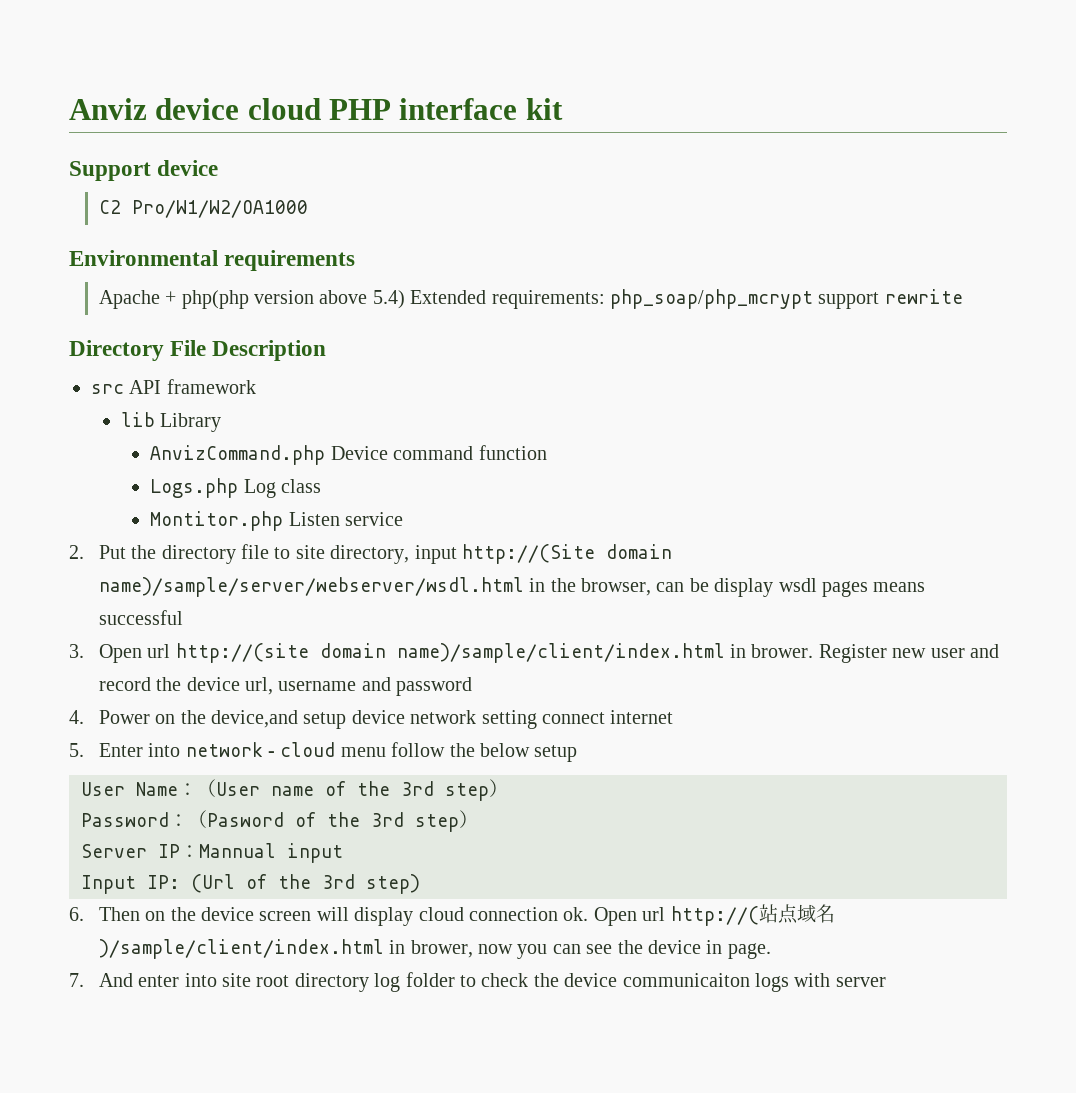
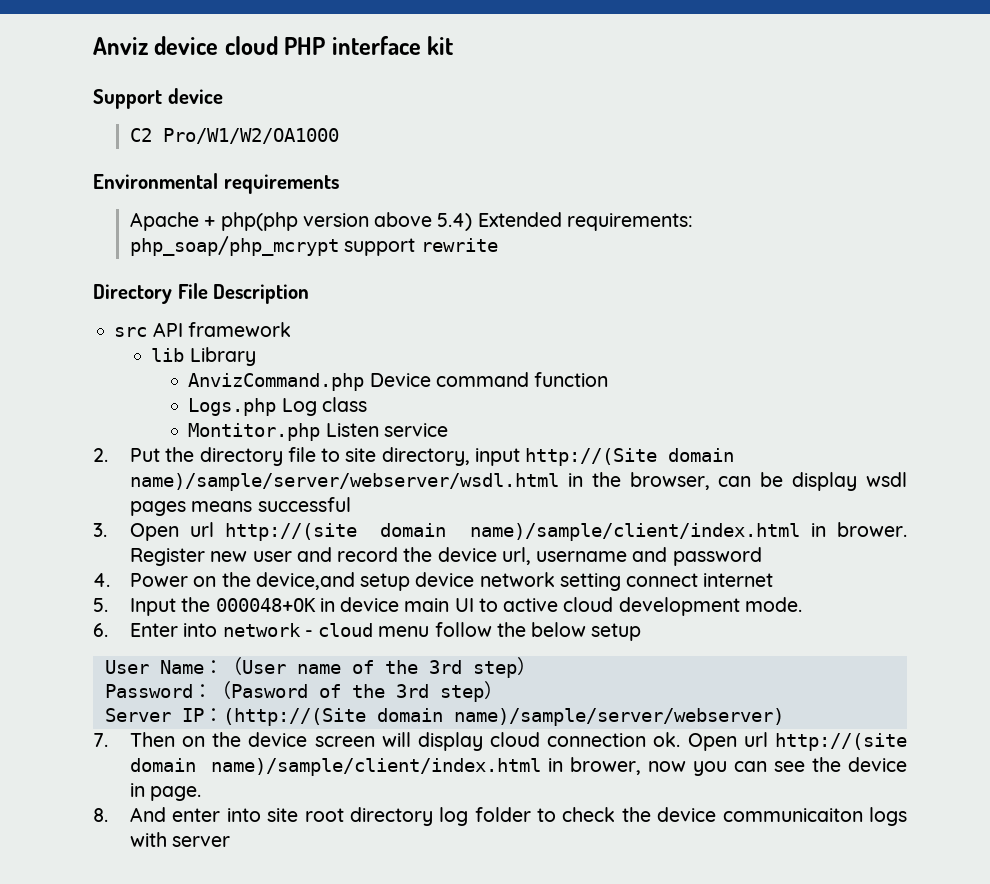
- 5. Enter into network - cloud menu follow the below setup
+ 5. Input the 000048+OK in device main UI to active cloud development mode.
+ 6. Enter into network - cloud menu follow the below setup
- Server IP：Mannual input
- Input IP: (Url of the 3rd step)
- 6. Then on the device screen will display cloud connection ok.
+ Server IP：(http://(Site domain name)/sample/server/webserver)
+ 7. Then on the device screen will display cloud connection ok.
- Open url http://(站点域名)/sample/client/index.html in brower, now you can see the device in page.
+ Open url http://(site domain name)/sample/client/index.html in brower, now you can see the device in page.
- 7. And enter into site root directory log folder to check the device communicaiton logs with server
+ 8. And enter into site root directory log folder to check the device communicaiton logs with server

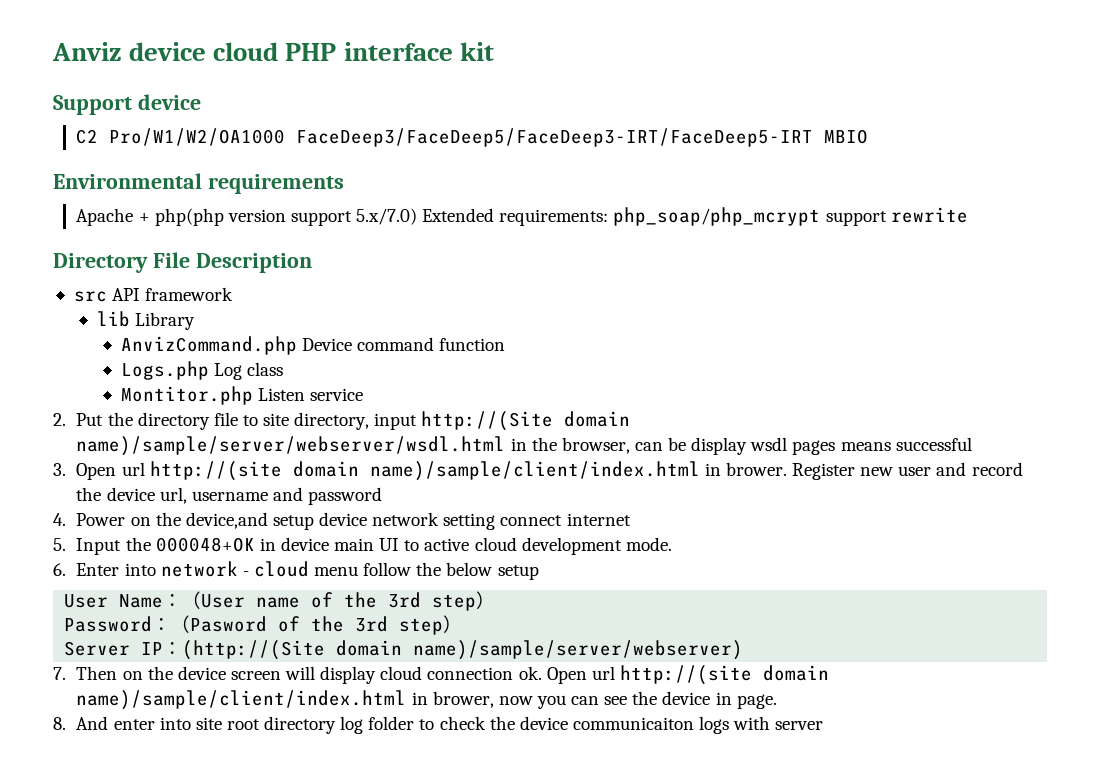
- C2 Pro/W1/W2/OA1000
+ C2 Pro/W1/W2/OA1000 FaceDeep3/FaceDeep5/FaceDeep3-IRT/FaceDeep5-IRT MBIO
- Apache + php(php version above 5.4) Extended requirements: php_soap/php_mcrypt support rewrite
+ Apache + php(php version support 5.x/7.0) Extended requirements: php_soap/php_mcrypt support rewrite

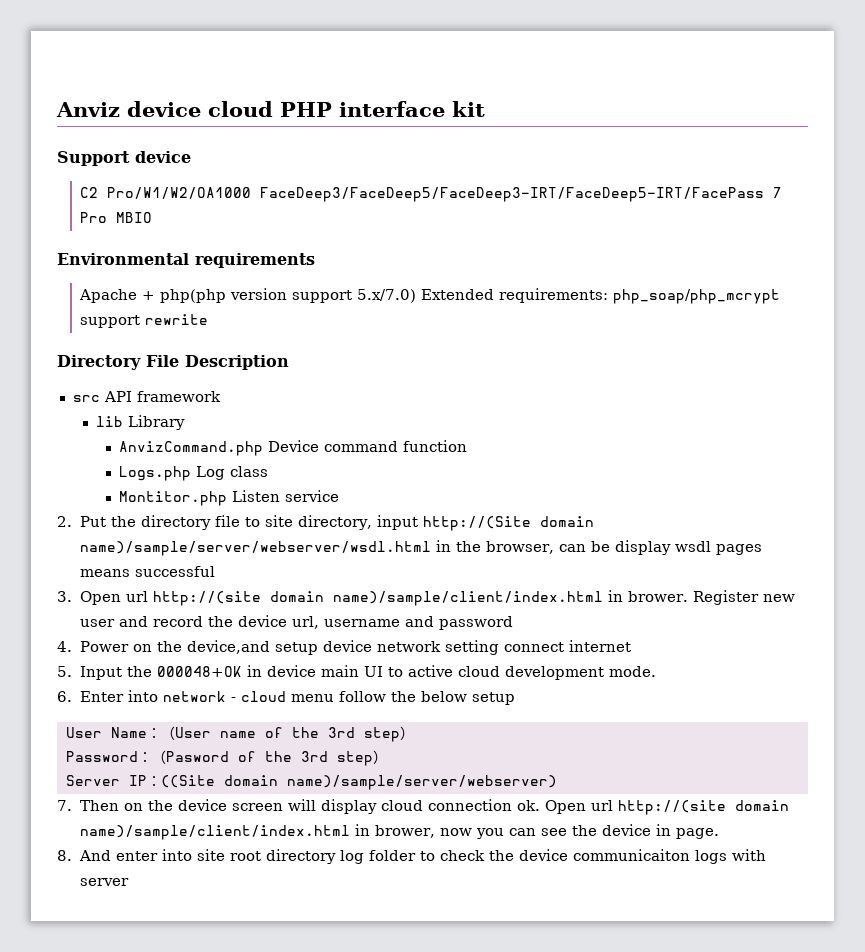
- C2 Pro/W1/W2/OA1000 FaceDeep3/FaceDeep5/FaceDeep3-IRT/FaceDeep5-IRT MBIO
+ C2 Pro/W1/W2/OA1000 FaceDeep3/FaceDeep5/FaceDeep3-IRT/FaceDeep5-IRT/FacePass 7 Pro MBIO
- Server IP：(http://(Site domain name)/sample/server/webserver)
+ Server IP：((Site domain name)/sample/server/webserver)

